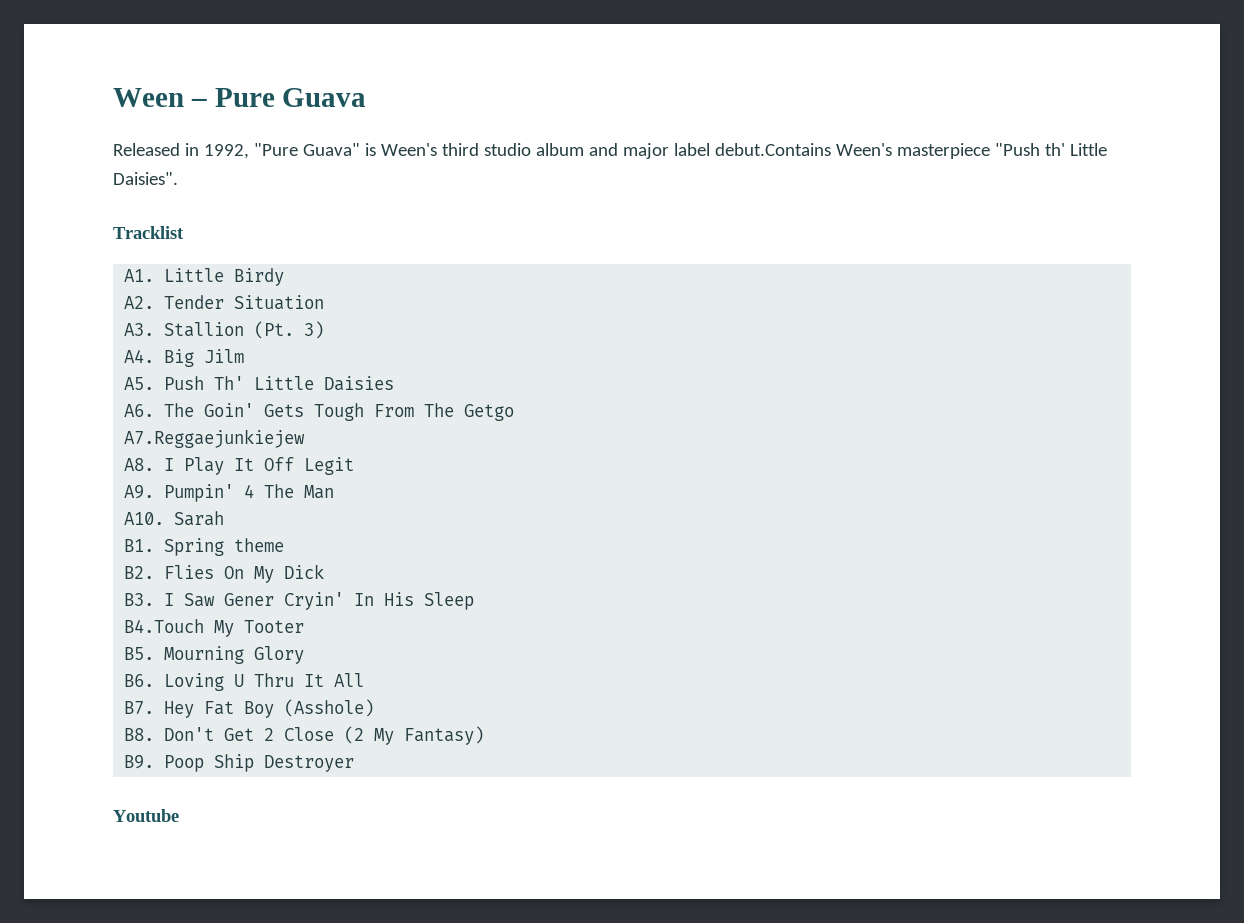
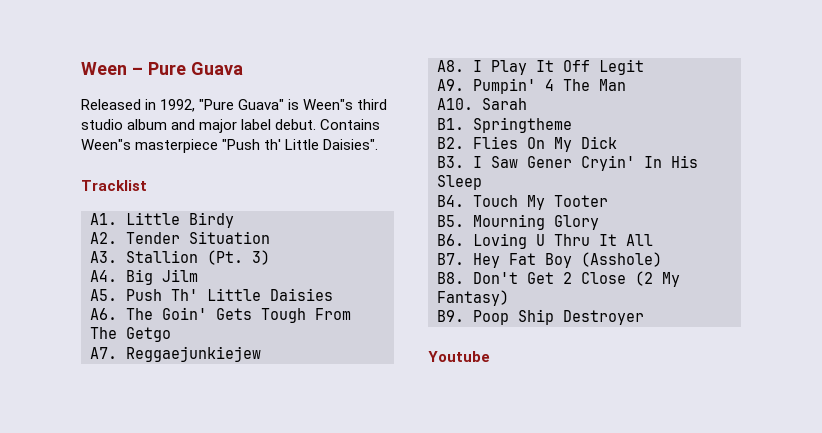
- Released in 1992, "Pure Guava" is Ween's third studio album and major label debut.Contains Ween's masterpiece "Push th' Little Daisies".
+ Released in 1992, "Pure Guava" is Ween"s third studio album and major label debut. Contains Ween"s masterpiece "Push th' Little Daisies".
- A7.Reggaejunkiejew
+ A7. Reggaejunkiejew
- B1. Spring theme
+ B1. Springtheme
- B4.Touch My Tooter
+ B4. Touch My Tooter

